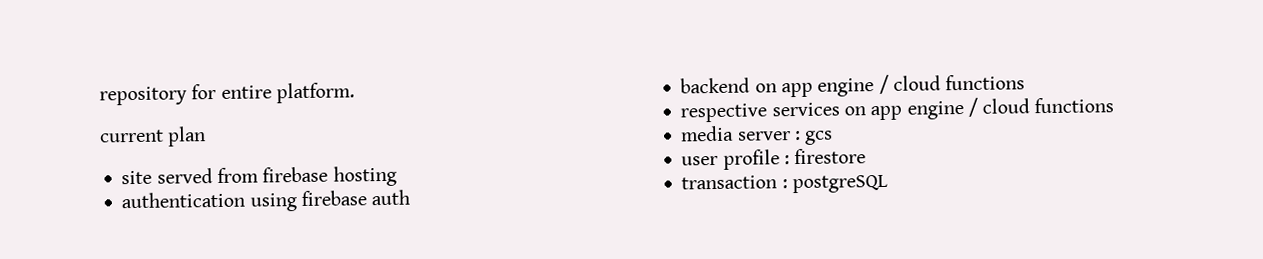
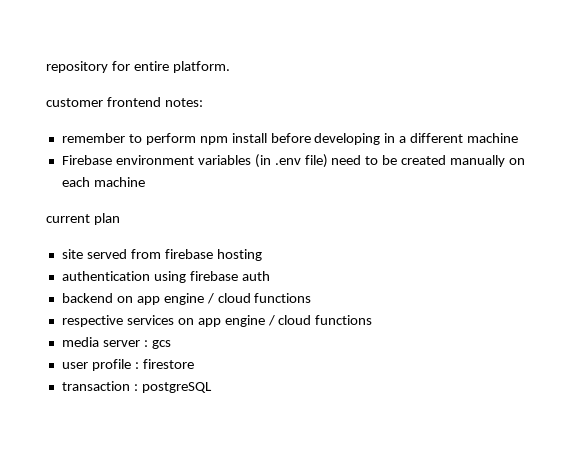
+ customer frontend notes:
+ remember to perform npm install before developing in a different machine
+ Firebase environment variables (in .env file) need to be created manually on each machine

